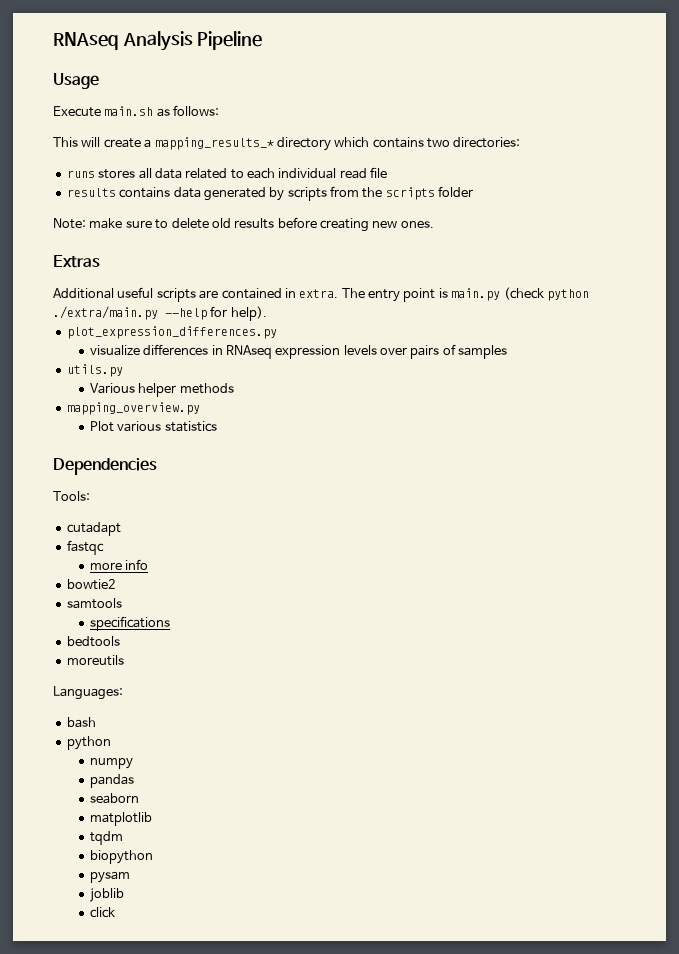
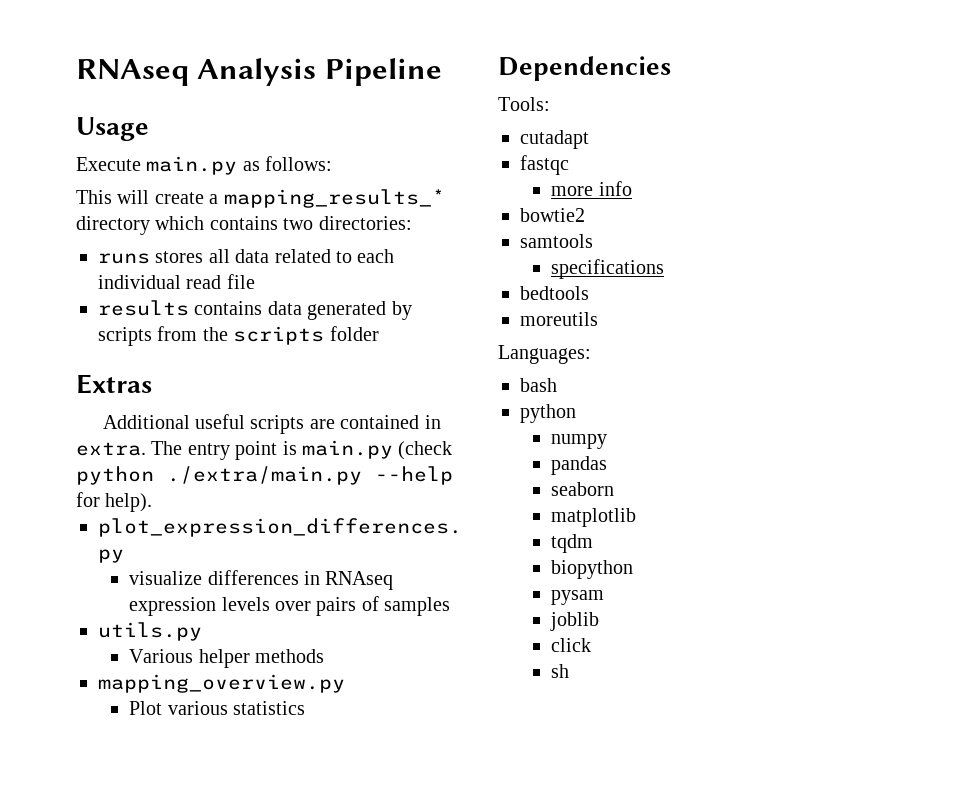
- Execute main.sh as follows:
+ Execute main.py as follows:
- Note: make sure to delete old results before creating new ones.
+ sh

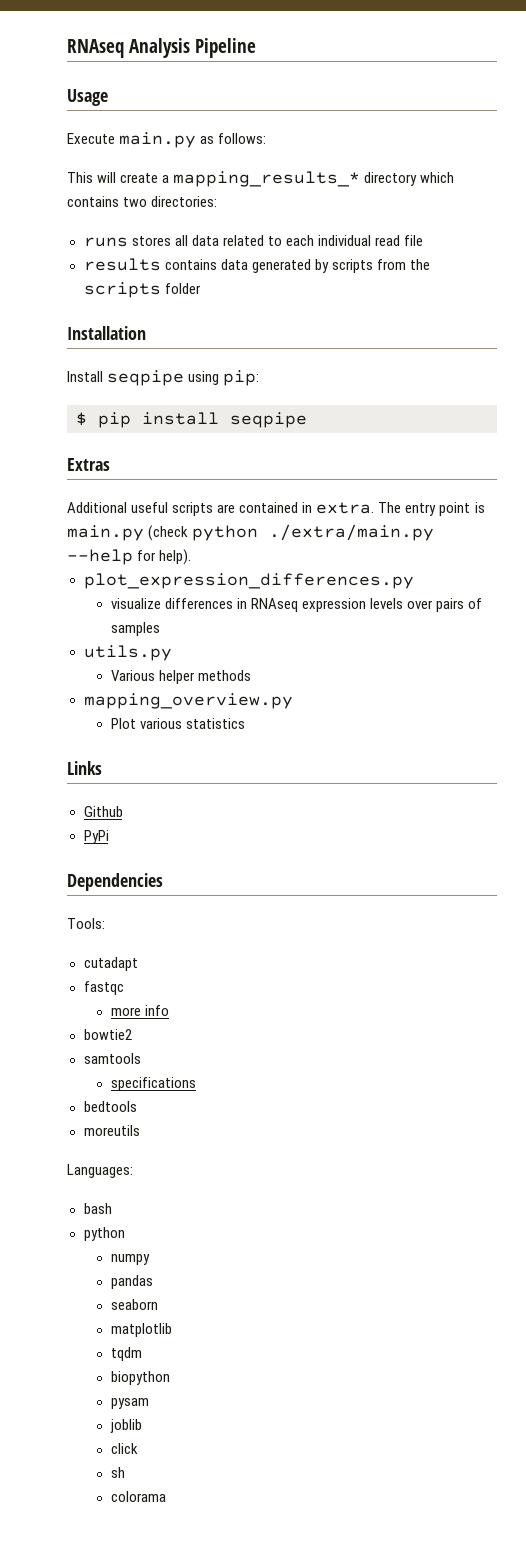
+ Installation
+ Install seqpipe using pip:
+ $ pip install seqpipe
+ Links
+ Github
+ PyPi
+ colorama

